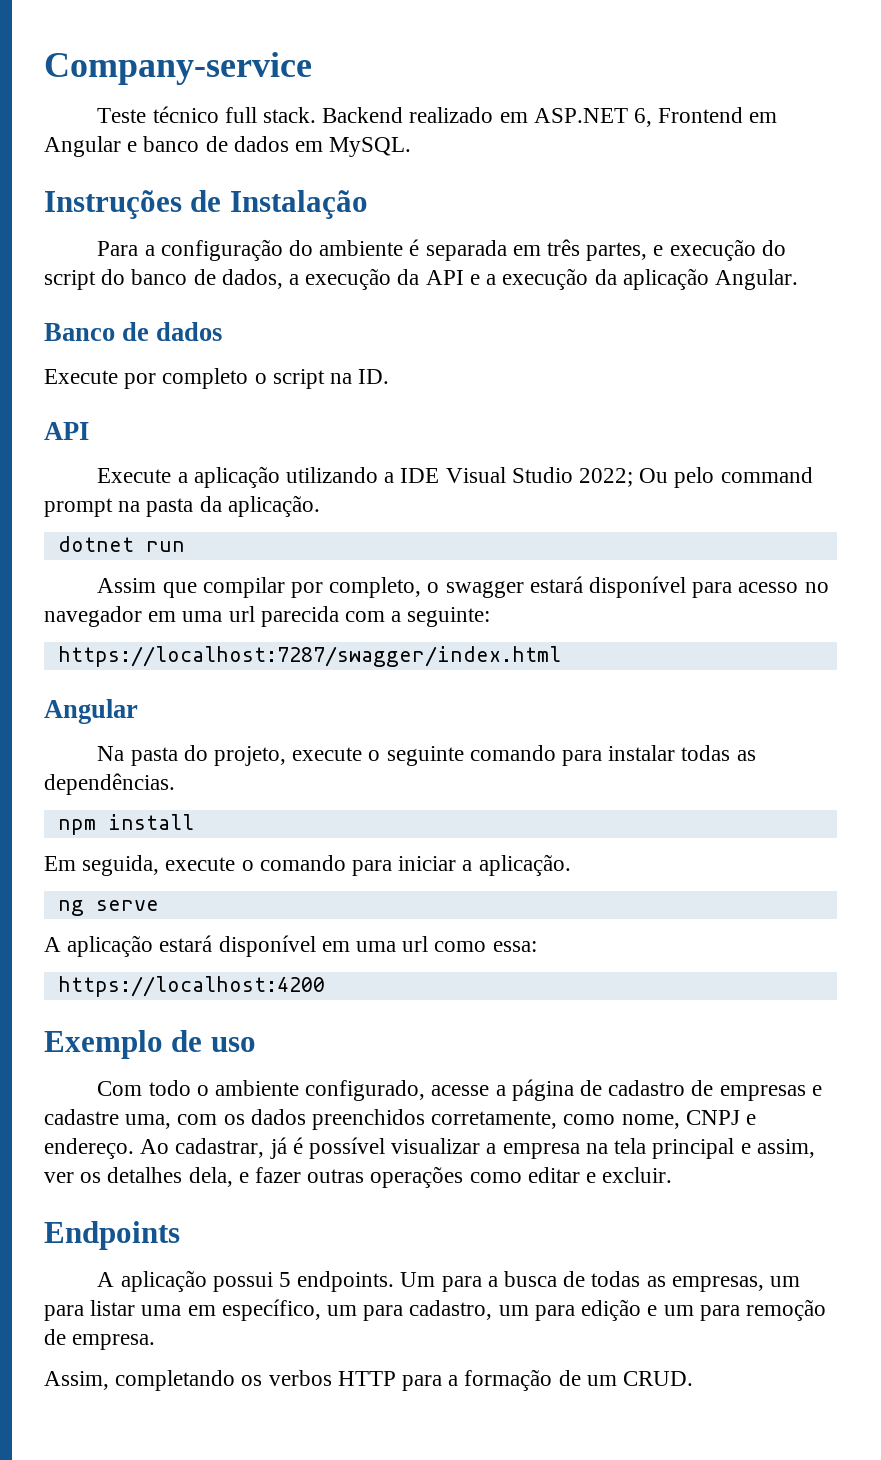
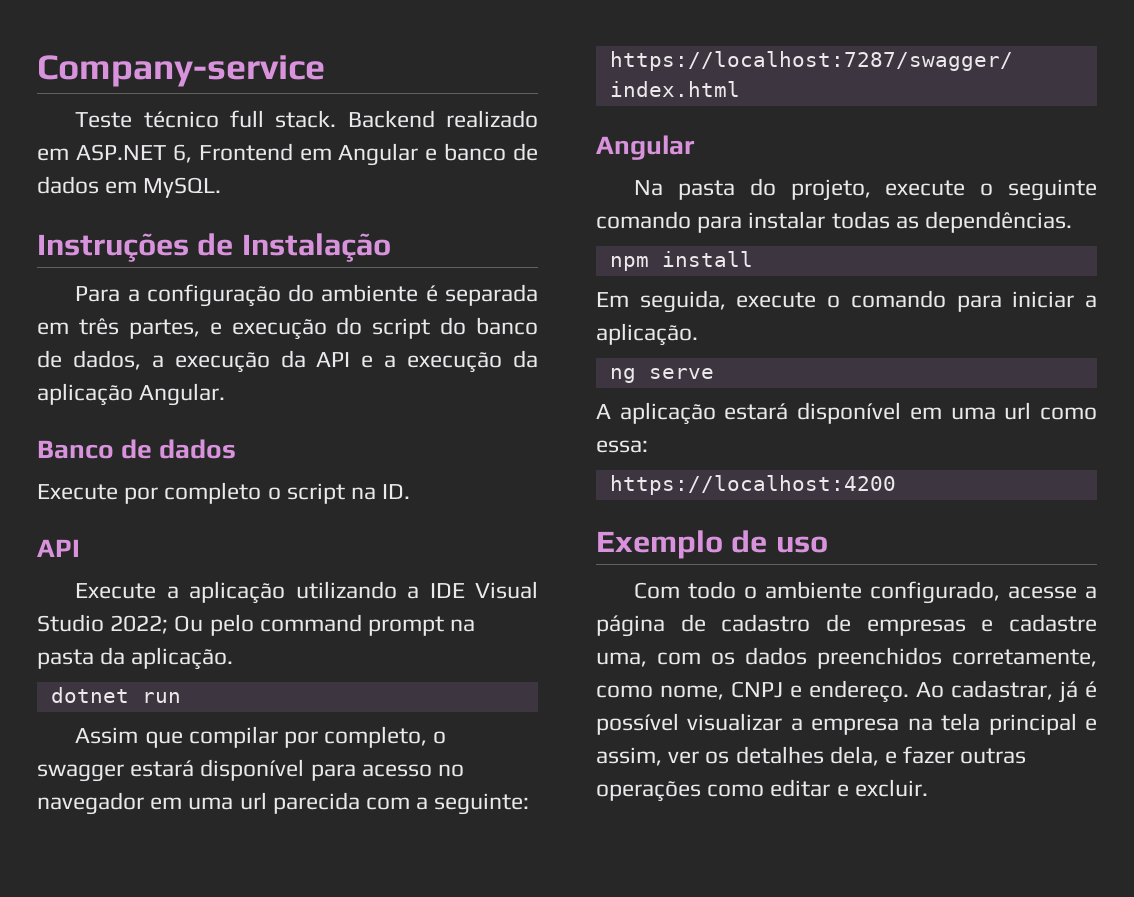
- Endpoints
- A aplicação possui 5 endpoints. Um para a busca de todas as empresas, um para listar uma em específico, um para cadastro, um para edição e um para remoção de empresa.
- Assim, completando os verbos HTTP para a formação de um CRUD.

